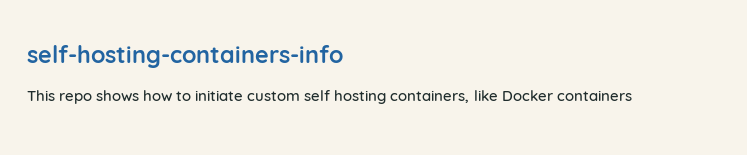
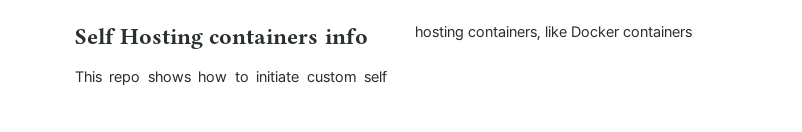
- self-hosting-containers-info
+ Self Hosting containers info

